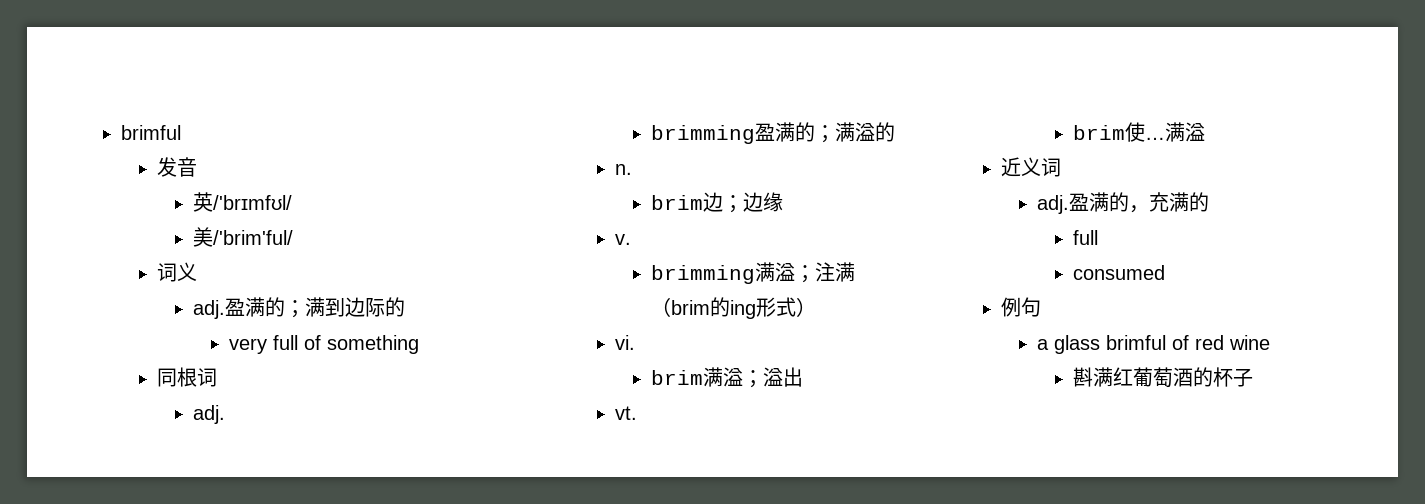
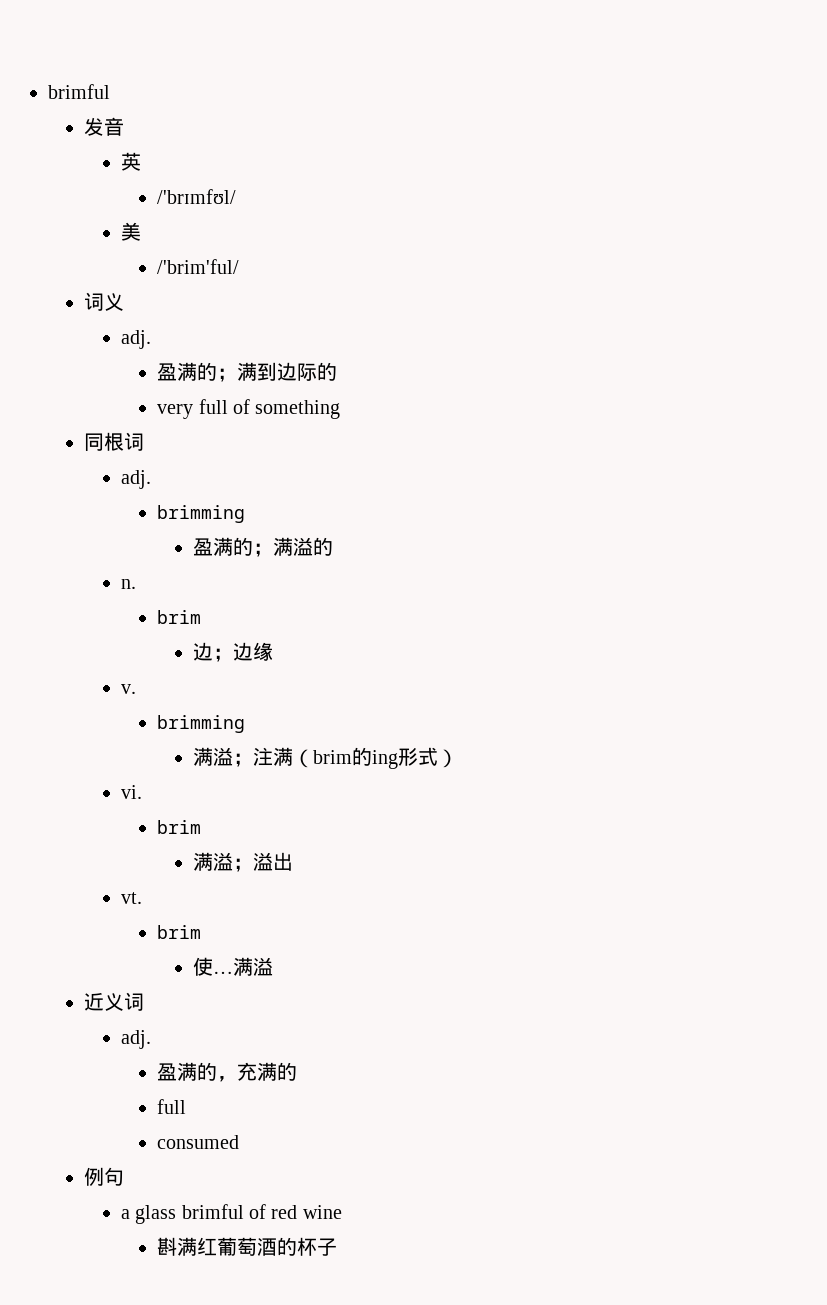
- 英/'brɪmfʊl/
+ 英
+ /'brɪmfʊl/
- 美/'brim'ful/
+ 美
+ /'brim'ful/
  词义
- adj.盈满的；满到边际的
+ adj.
+ 盈满的；满到边际的
  同根词
  adj.
- brimming盈满的；满溢的
+ brimming
+ 盈满的；满溢的
  n.
- brim边；边缘
+ brim
+ 边；边缘
  v.
- brimming满溢；注满（brim的ing形式）
+ brimming
+ 满溢；注满（brim的ing形式）
  vi.
- brim满溢；溢出
+ brim
+ 满溢；溢出
  vt.
- brim使…
+ brim
+ 使…
  近义词
- adj.盈满的，充满的
+ adj.
+ 盈满的，充满的

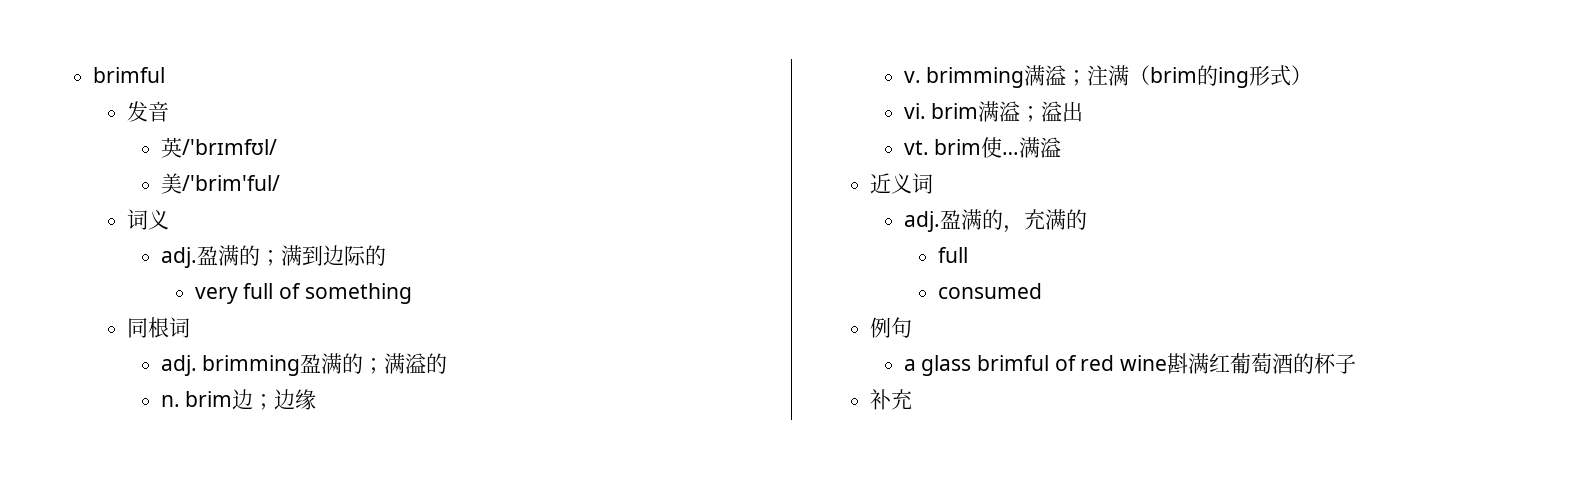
- 英
- /'brɪmfʊl/
+ 英/'brɪmfʊl/
- 美
- /'brim'ful/
+ 美/'brim'ful/
  词义
- adj.
- 盈满的；满到边际的
+ adj.盈满的；满到边际的
  同根词
- adj.
- brimming
- 盈满的；满溢的
+ adj. brimming盈满的；满溢的
- n.
- brim
- 边；边缘
+ n. brim边；边缘
- v.
- brimming
- 满溢；注满（brim的ing形式）
+ v. brimming满溢；注满（brim的ing形式）
- vi.
- brim
- 满溢；溢出
+ vi. brim满溢；溢出
- vt.
- brim
- 使…
+ vt. brim使…
  近义词
- adj.
- 盈满的，充满的
+ adj.盈满的，充满的
- a glass brimful of red wine
- 斟满红葡萄酒的杯子
+ a glass brimful of red wine斟满红葡萄酒的杯子
+ 补充

